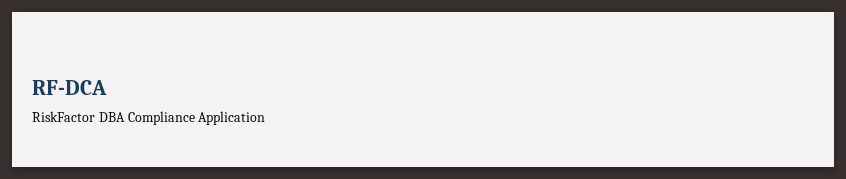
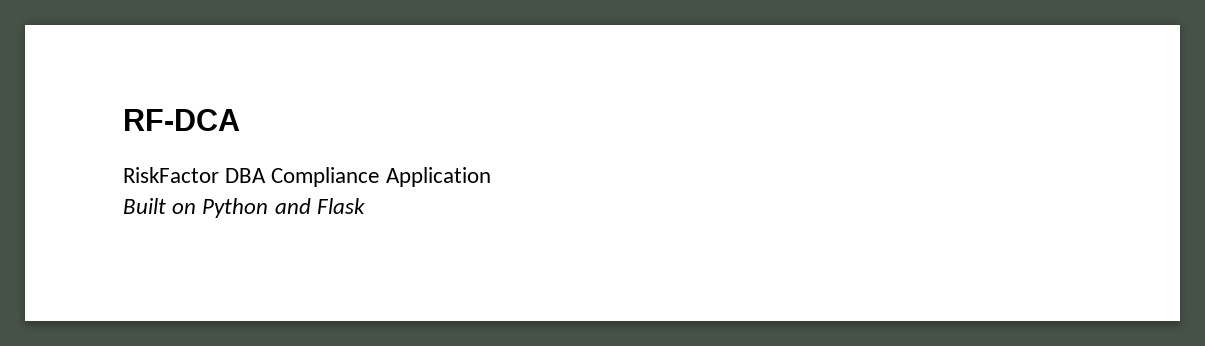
+ Built on Python and Flask

